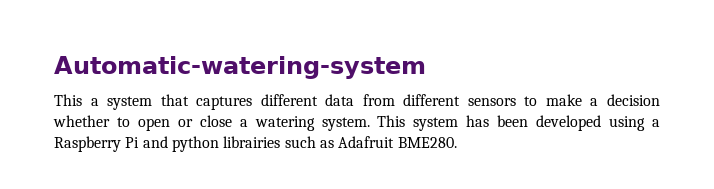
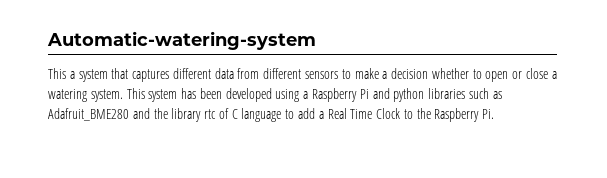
- This system has been developed using a Raspberry Pi and python librairies such as Adafruit BME280.
+ This system has been developed using a Raspberry Pi and python libraries such as Adafruit_BME280 and the library rtc of C language to add a Real Time Clock to the Raspberry Pi.

